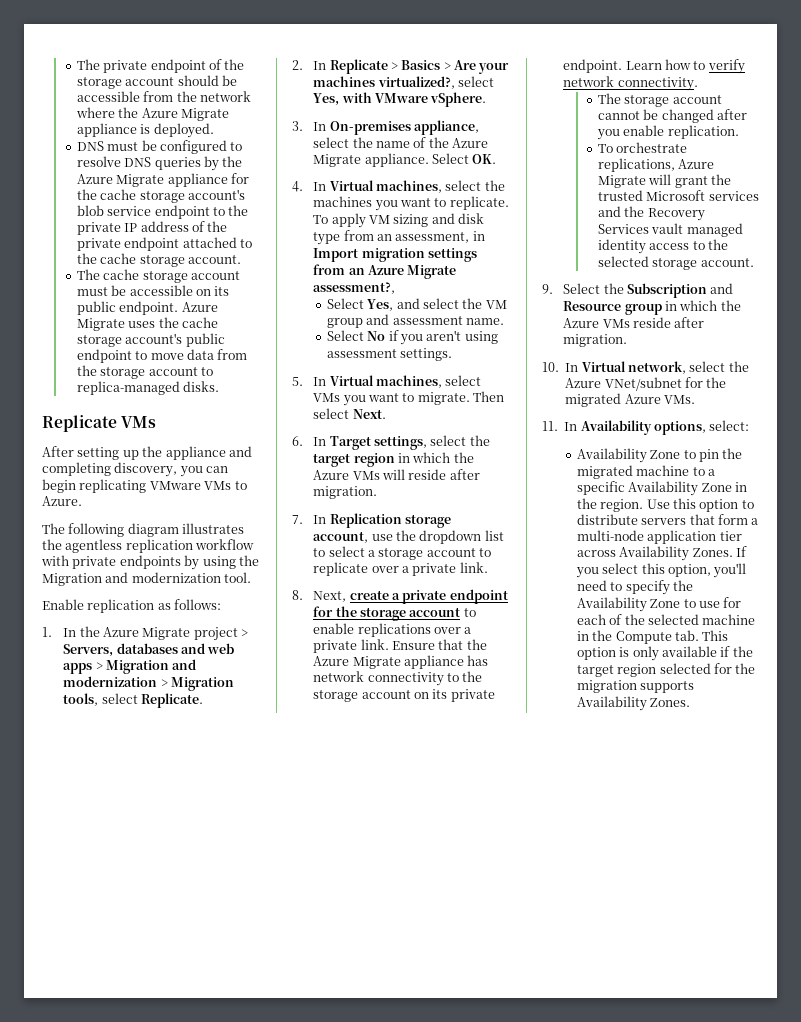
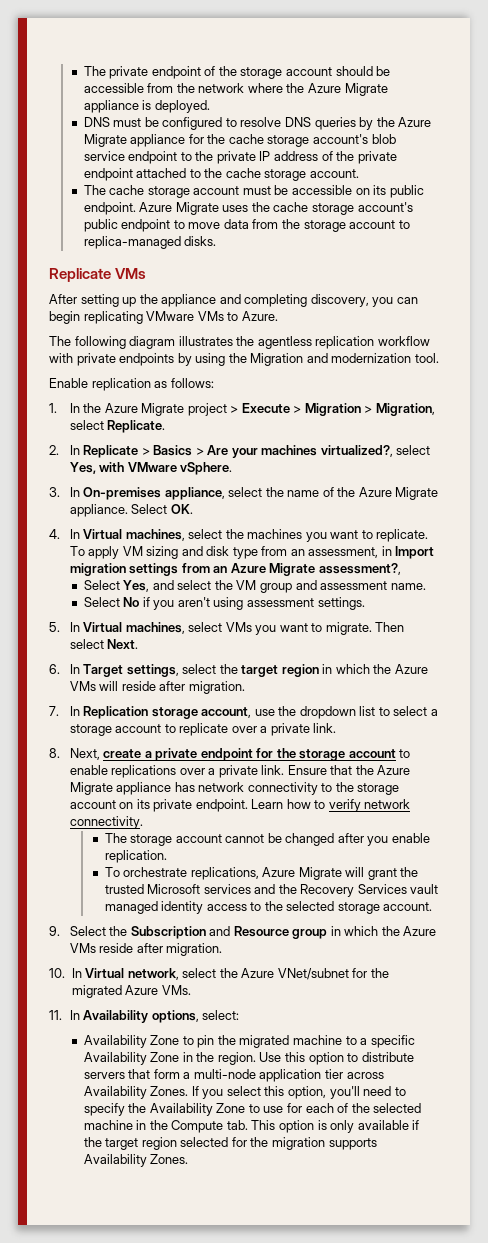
- 1. In the Azure Migrate project > Servers, databases and web apps > Migration and modernization > Migration tools, select Replicate.
+ 1. In the Azure Migrate project > Execute > Migration > Migration, select Replicate.

